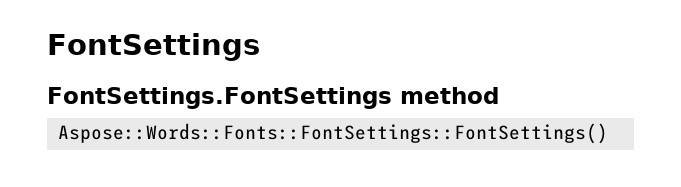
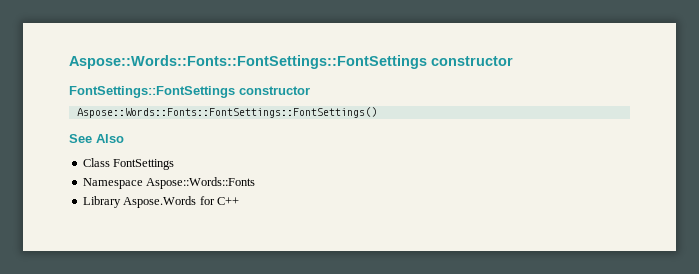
- FontSettings
- FontSettings.FontSettings method
+ Aspose::Words::Fonts::FontSettings::FontSettings constructor
+ FontSettings::FontSettings constructor
  Aspose::Words::Fonts::FontSettings::FontSettings()
+ See Also
+ Class FontSettings
+ Namespace Aspose::Words::Fonts
+ Library Aspose.Words for C++

